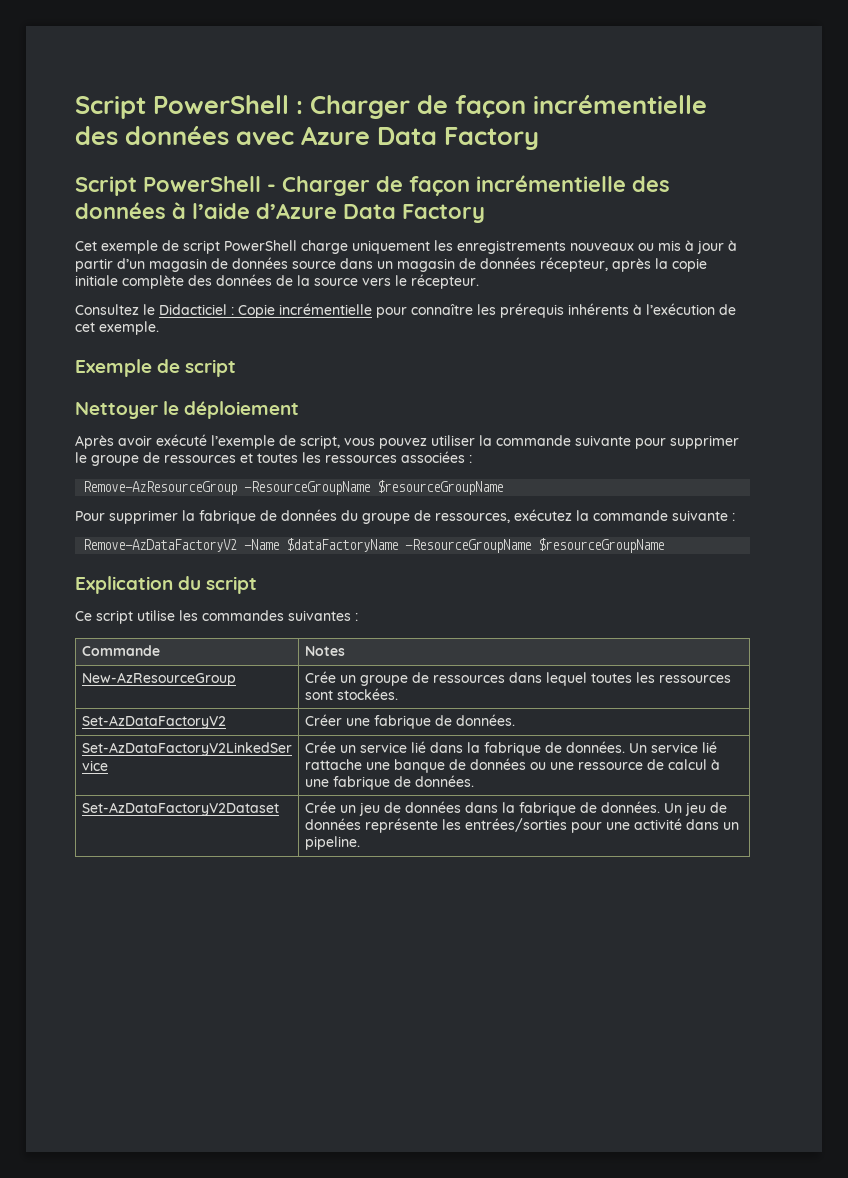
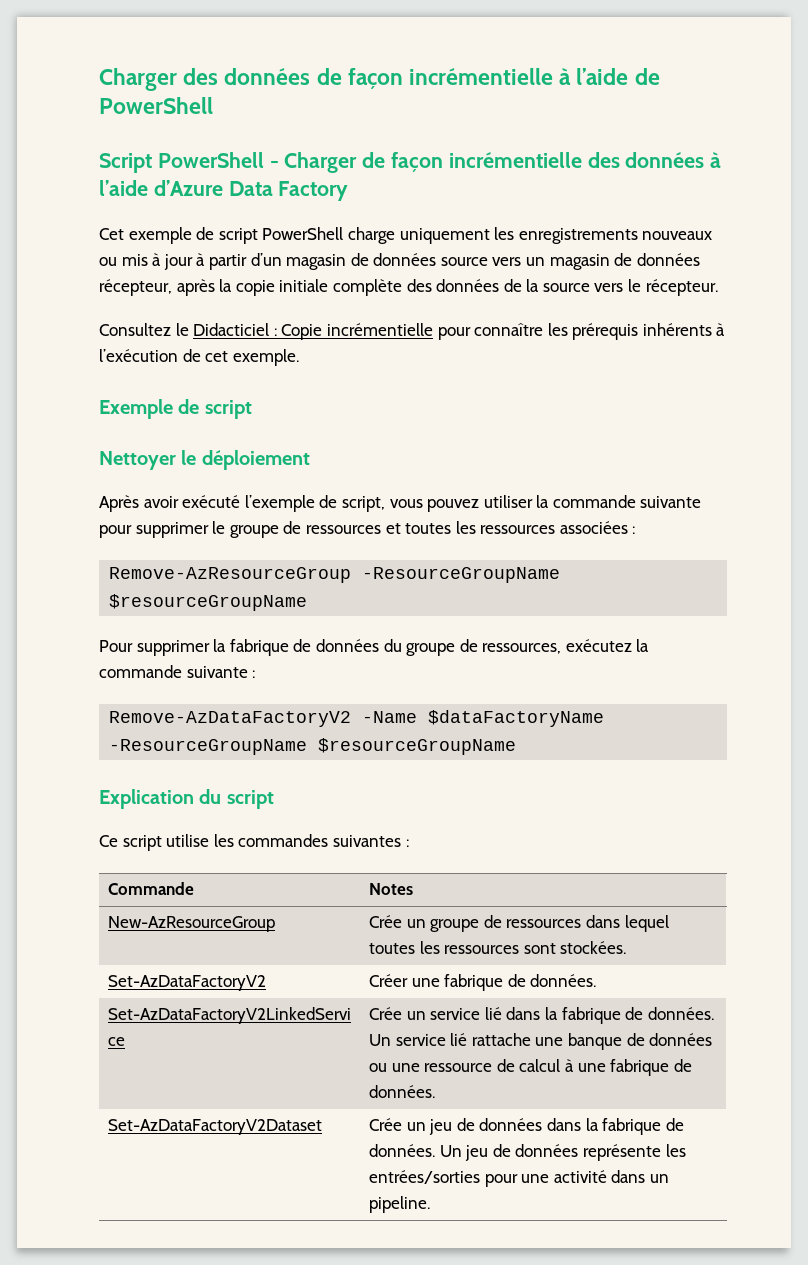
- Script PowerShell : Charger de façon incrémentielle des données avec Azure Data Factory
+ Charger des données de façon incrémentielle à l’aide de PowerShell
- Cet exemple de script PowerShell charge uniquement les enregistrements nouveaux ou mis à jour à partir d’un magasin de données source dans un magasin de données récepteur, après la copie initiale complète des données de la source vers le récepteur.
+ Cet exemple de script PowerShell charge uniquement les enregistrements nouveaux ou mis à jour à partir d’un magasin de données source vers un magasin de données récepteur, après la copie initiale complète des données de la source vers le récepteur.

